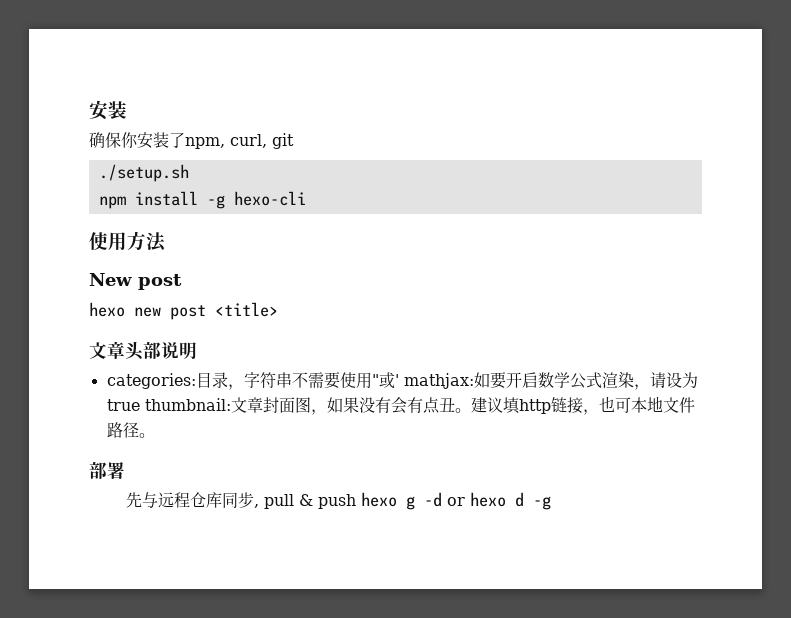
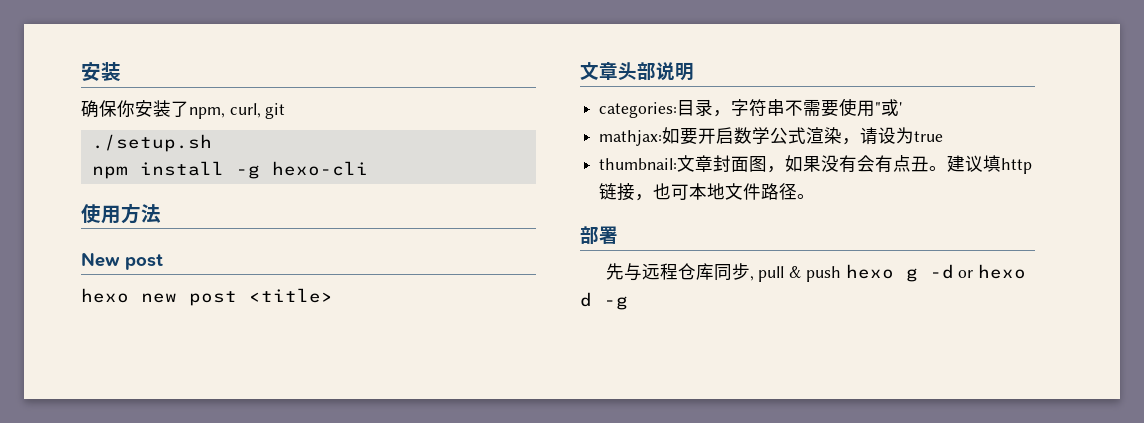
- categories:目录，字符串不需要使用"或' mathjax:如要开启数学公式渲染，请设为true thumbnail:文章封面图，如果没有会有点丑。
+ categories:目录，字符串不需要使用"或'
+ mathjax:如要开启数学公式渲染，请设为true
+ thumbnail:文章封面图，如果没有会有点丑。

